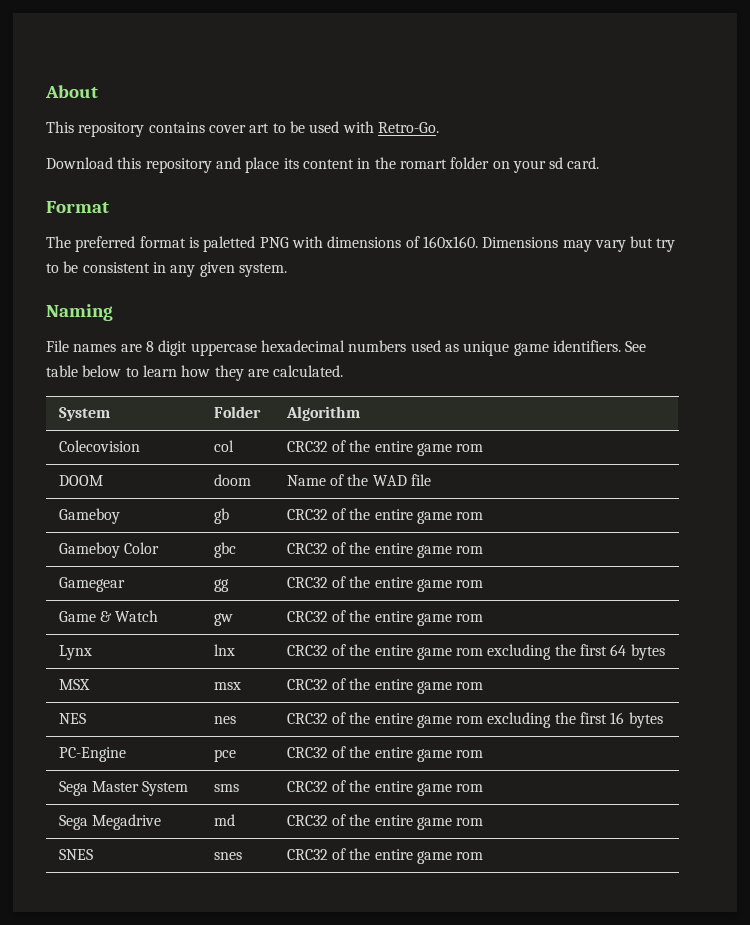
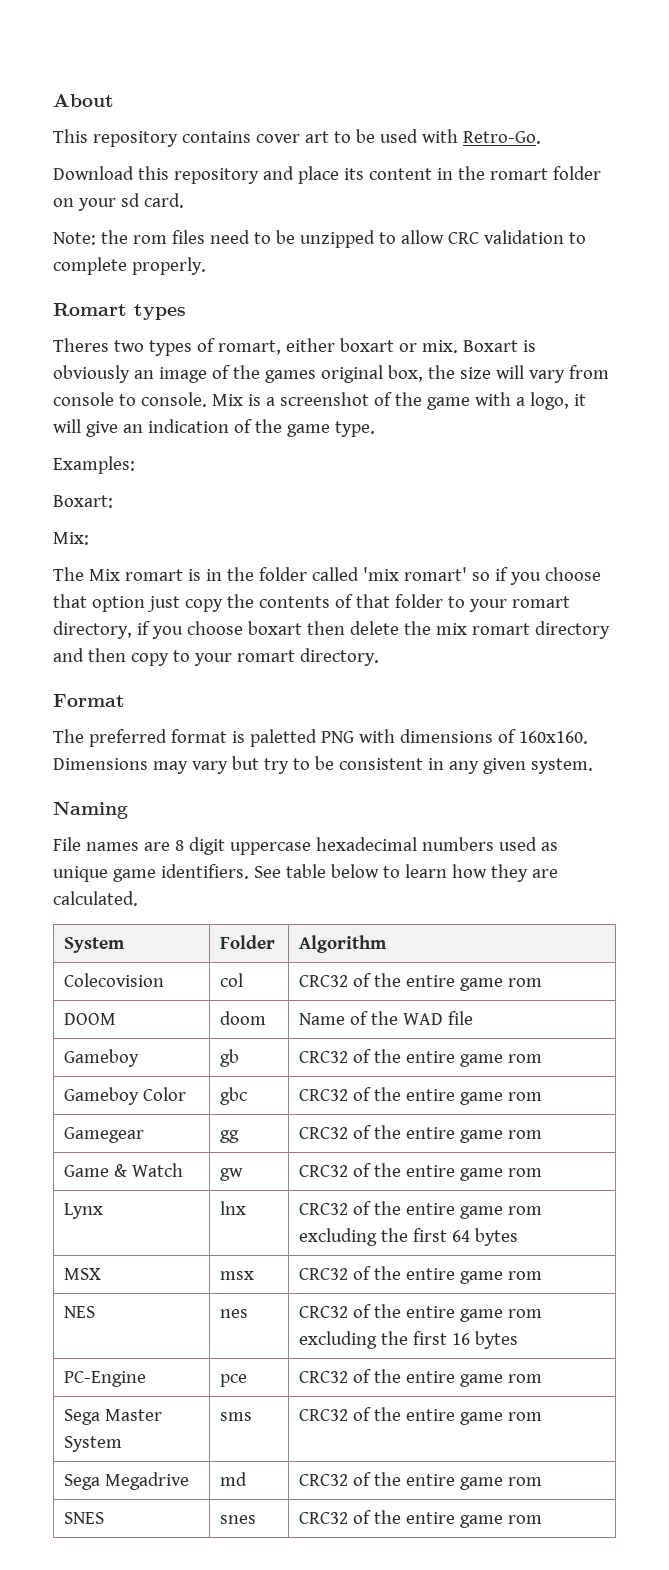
+ Note: the rom files need to be unzipped to allow CRC validation to complete properly.
+ Romart types
+ Theres two types of romart, either boxart or mix. Boxart is obviously an image of the games original box, the size will vary from console to console. Mix is a screenshot of the game with a logo, it will give an indication of the game type.
+ Examples:
+ Boxart:
+ Mix:
+ The Mix romart is in the folder called 'mix romart' so if you choose that option just copy the contents of that folder to your romart directory, if you choose boxart then delete the mix romart directory and then copy to your romart directory.

